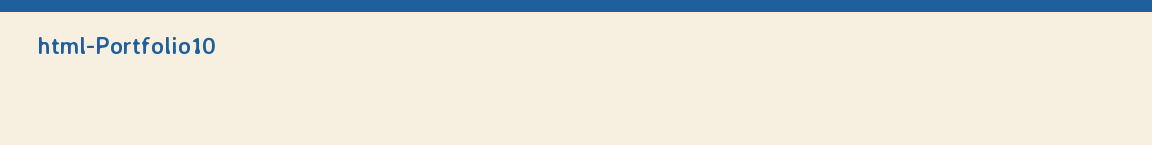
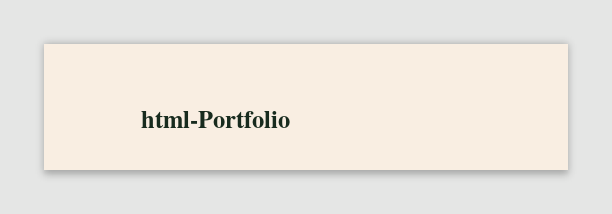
- html-Portfolio10
+ html-Portfolio

